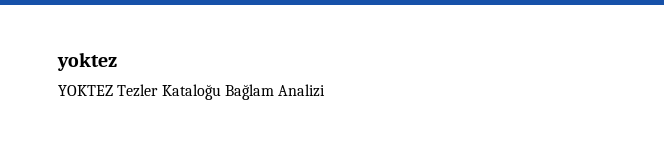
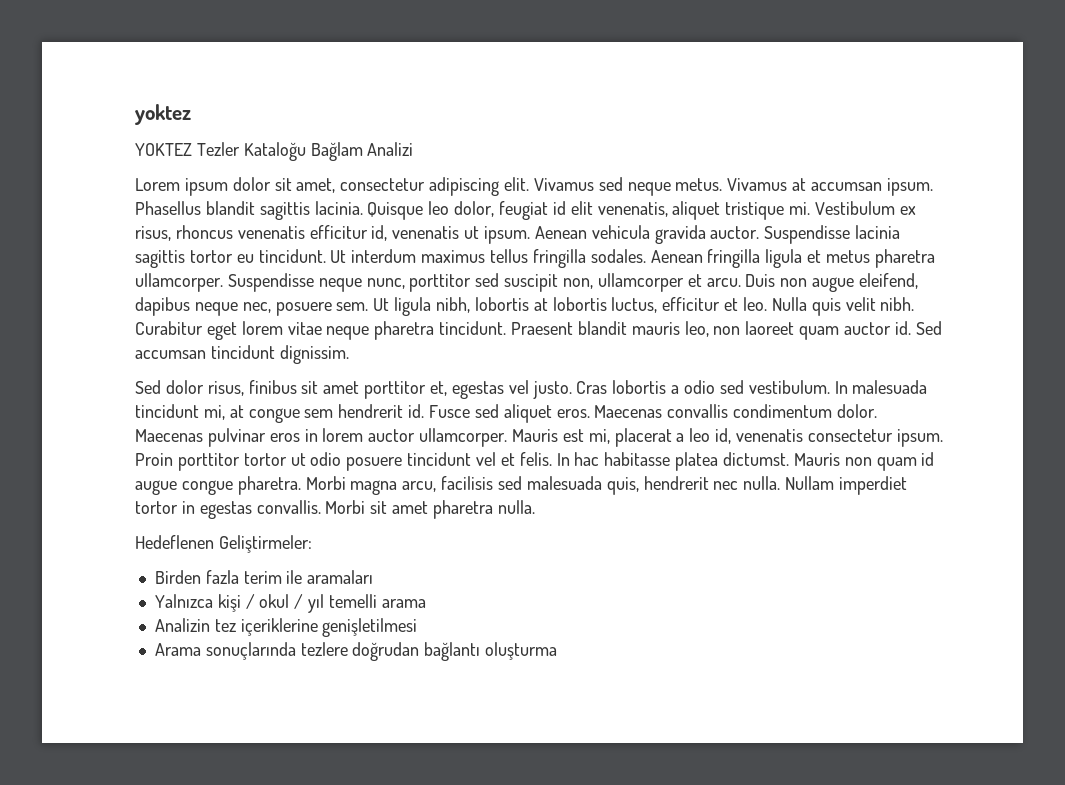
+ Lorem ipsum dolor sit amet, consectetur adipiscing elit. Vivamus sed neque metus. Vivamus at accumsan ipsum. Phasellus blandit sagittis lacinia. Quisque leo dolor, feugiat id elit venenatis, aliquet tristique mi. Vestibulum ex risus, rhoncus venenatis efficitur id, venenatis ut ipsum. Aenean vehicula gravida auctor. Suspendisse lacinia sagittis tortor eu tincidunt. Ut interdum maximus tellus fringilla sodales. Aenean fringilla ligula et metus pharetra ullamcorper. Suspendisse neque nunc, porttitor sed suscipit non, ullamcorper et arcu. Duis non augue eleifend, dapibus neque nec, posuere sem. Ut ligula nibh, lobortis at lobortis luctus, efficitur et leo. Nulla quis velit nibh. Curabitur eget lorem vitae neque pharetra tincidunt. Praesent blandit mauris leo, non laoreet quam auctor id. Sed accumsan tincidunt dignissim.
+ Sed dolor risus, finibus sit amet porttitor et, egestas vel justo. Cras lobortis a odio sed vestibulum. In malesuada tincidunt mi, at congue sem hendrerit id. Fusce sed aliquet eros. Maecenas convallis condimentum dolor. Maecenas pulvinar eros in lorem auctor ullamcorper. Mauris est mi, placerat a leo id, venenatis consectetur ipsum. Proin porttitor tortor ut odio posuere tincidunt vel et felis. In hac habitasse platea dictumst. Mauris non quam id augue congue pharetra. Morbi magna arcu, facilisis sed malesuada quis, hendrerit nec nulla. Nullam imperdiet tortor in egestas convallis. Morbi sit amet pharetra nulla.
+ Hedeflenen Geliştirmeler:
+ Birden fazla terim ile aramaları
+ Yalnızca kişi / okul / yıl temelli arama
+ Analizin tez içeriklerine genişletilmesi
+ Arama sonuçlarında tezlere doğrudan bağlantı oluşturma

